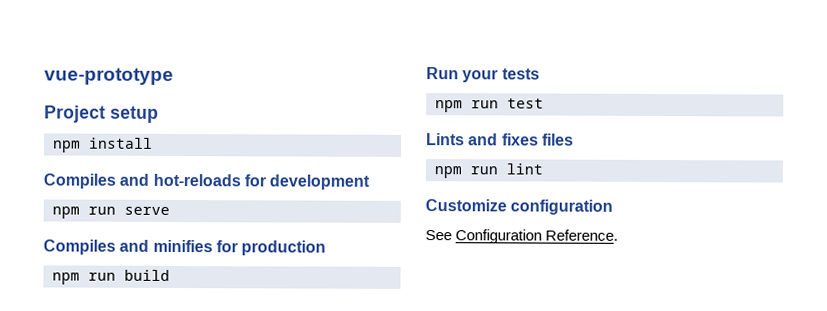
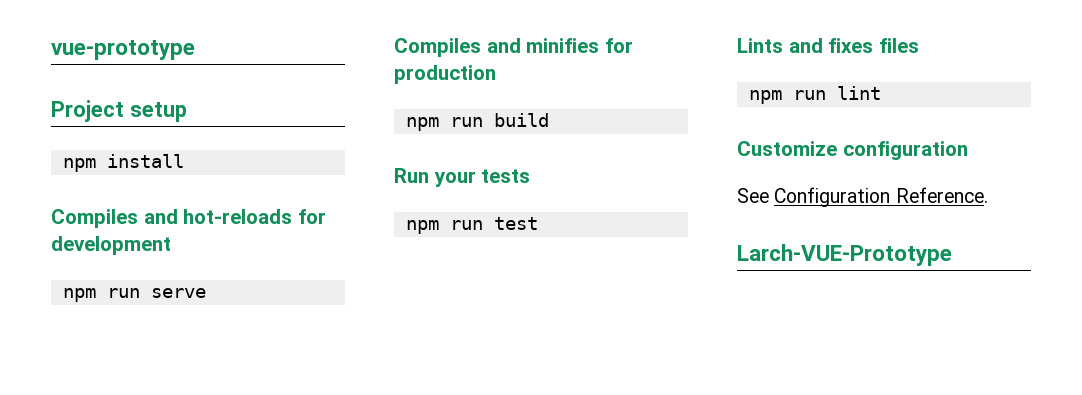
+ Larch-VUE-Prototype

